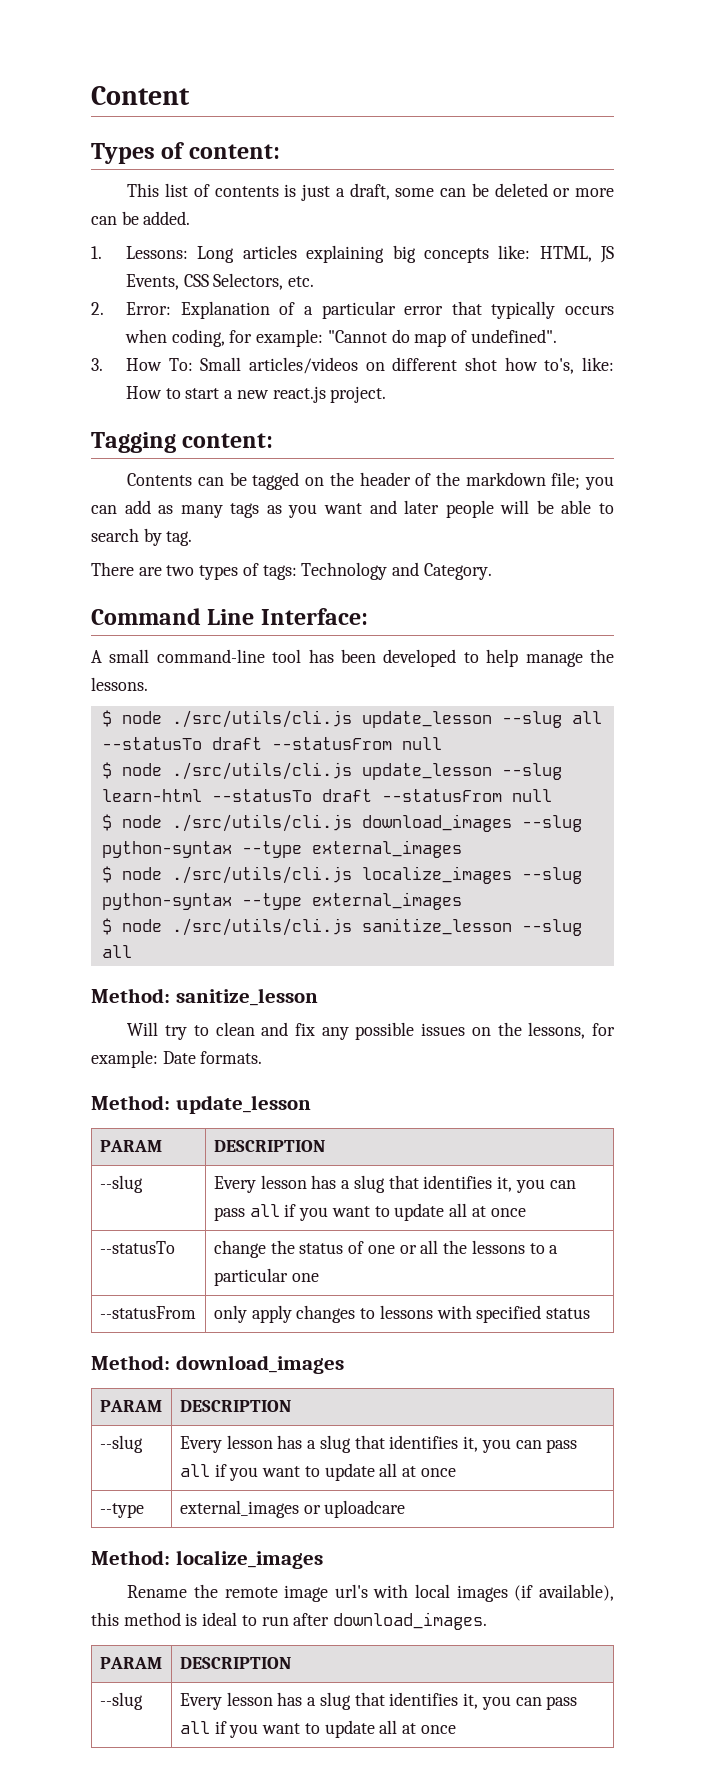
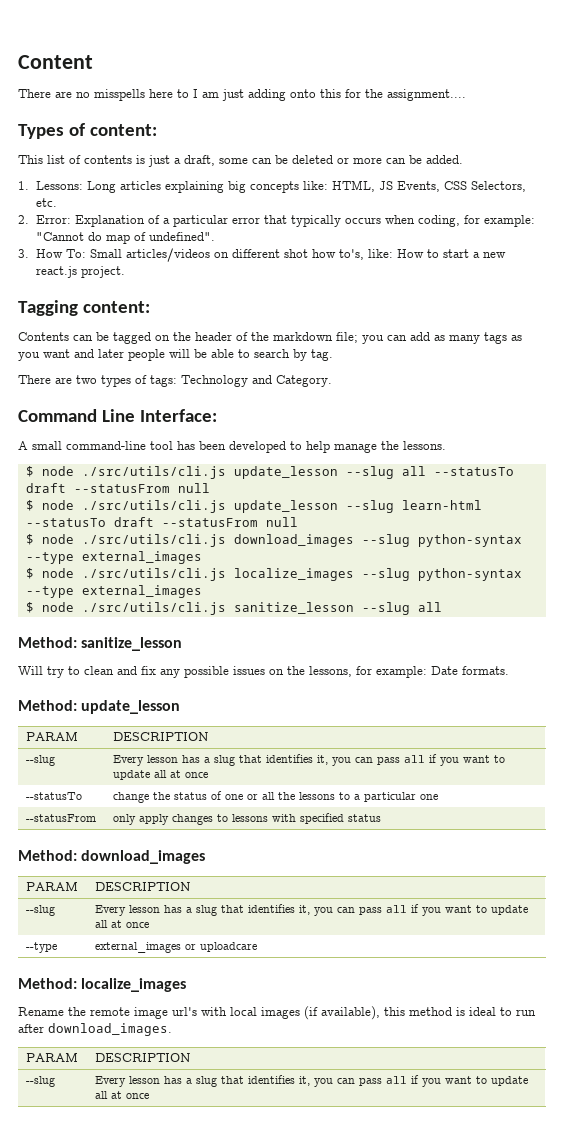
+ There are no misspells here to I am just adding onto this for the assignment....

